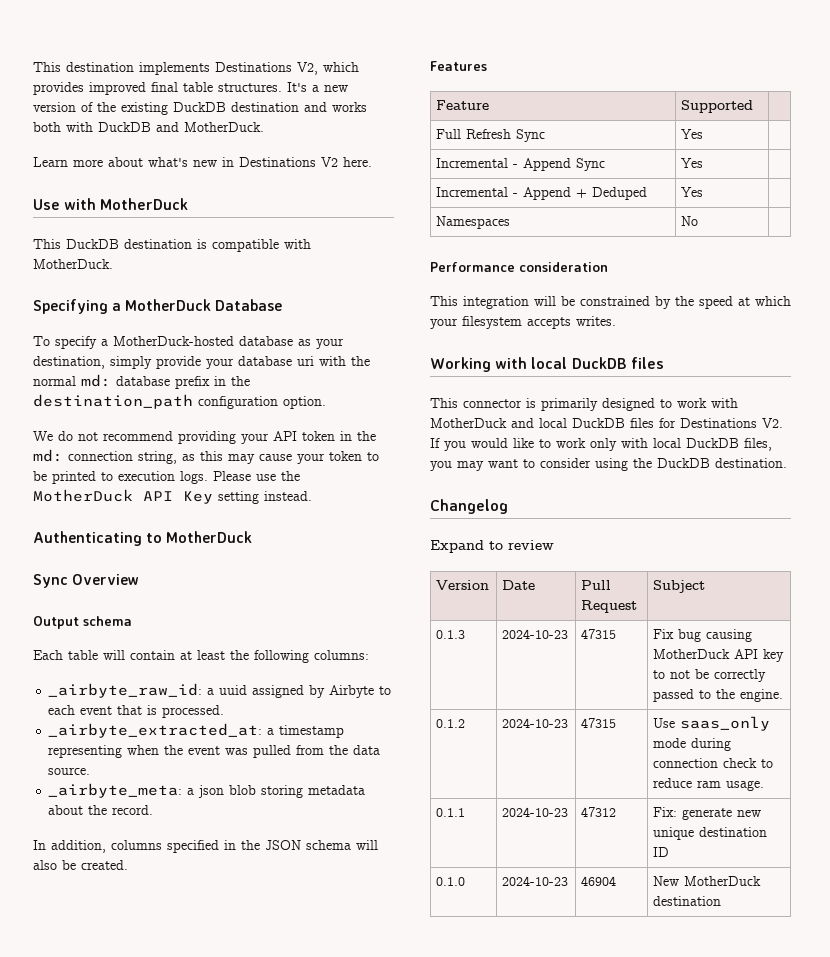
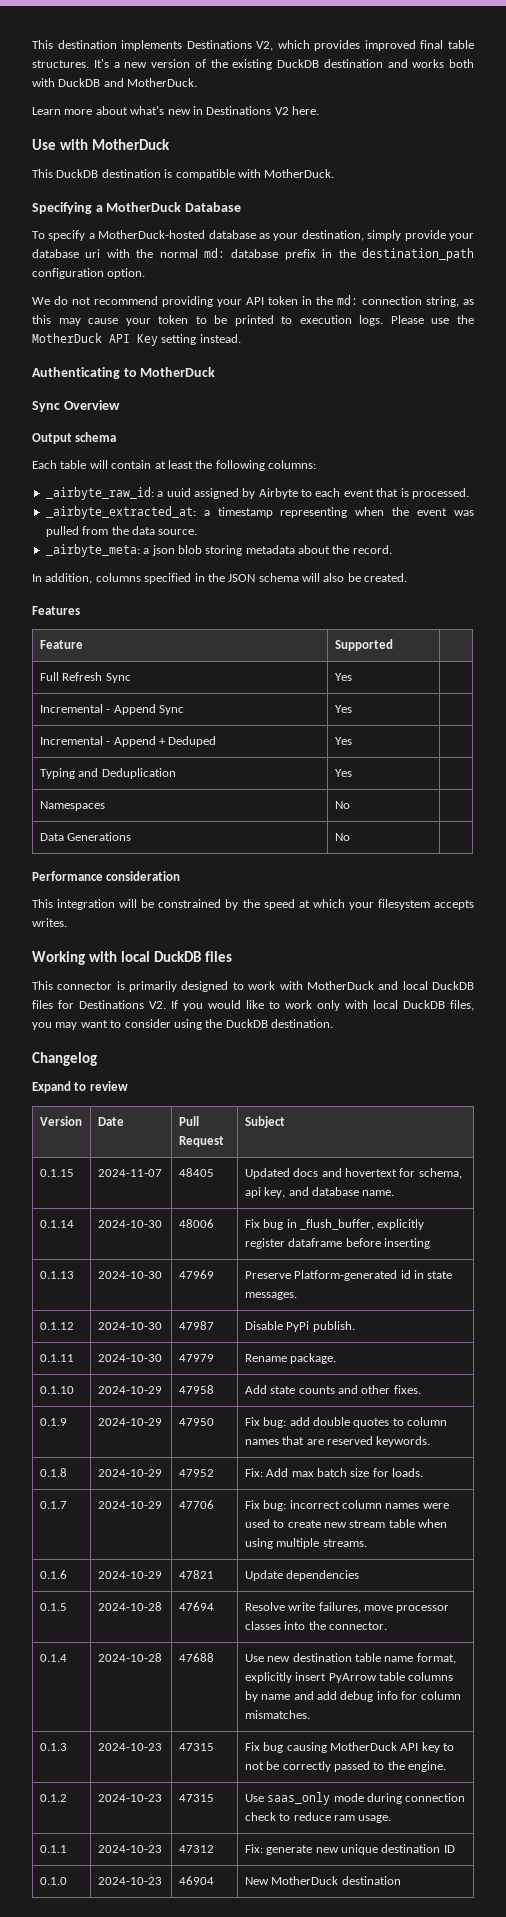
+ Typing and Deduplication | Yes |
+ Data Generations | No |
+ 0.1.15 | 2024-11-07 | 48405 | Updated docs and hovertext for schema, api key, and database name.
+ 0.1.14 | 2024-10-30 | 48006 | Fix bug in _flush_buffer, explicitly register dataframe before inserting
+ 0.1.13 | 2024-10-30 | 47969 | Preserve Platform-generated id in state messages.
+ 0.1.12 | 2024-10-30 | 47987 | Disable PyPi publish.
+ 0.1.11 | 2024-10-30 | 47979 | Rename package.
+ 0.1.10 | 2024-10-29 | 47958 | Add state counts and other fixes.
+ 0.1.9 | 2024-10-29 | 47950 | Fix bug: add double quotes to column names that are reserved keywords.
+ 0.1.8 | 2024-10-29 | 47952 | Fix: Add max batch size for loads.
+ 0.1.7 | 2024-10-29 | 47706 | Fix bug: incorrect column names were used to create new stream table when using multiple streams.
+ 0.1.6 | 2024-10-29 | 47821 | Update dependencies
+ 0.1.5 | 2024-10-28 | 47694 | Resolve write failures, move processor classes into the connector.
+ 0.1.4 | 2024-10-28 | 47688 | Use new destination table name format, explicitly insert PyArrow table columns by name and add debug info for column mismatches.

